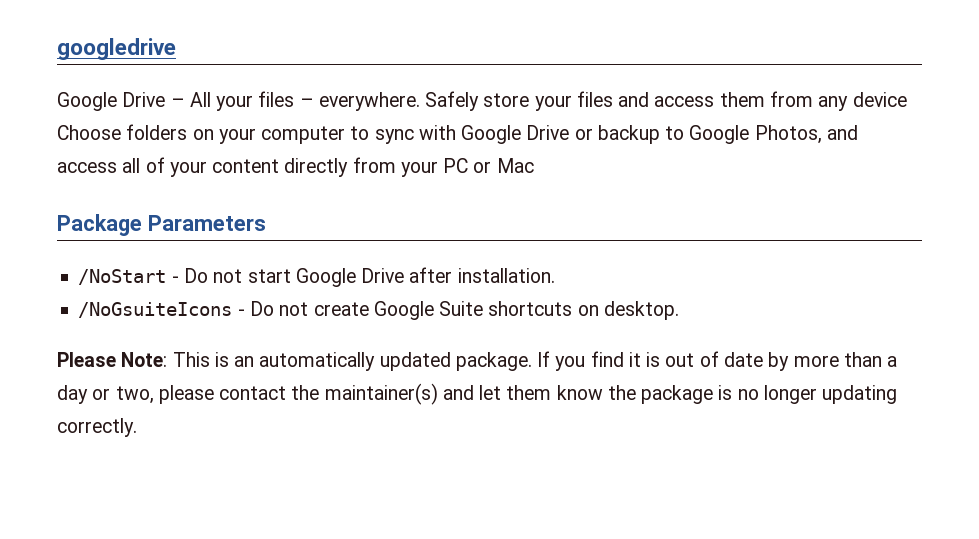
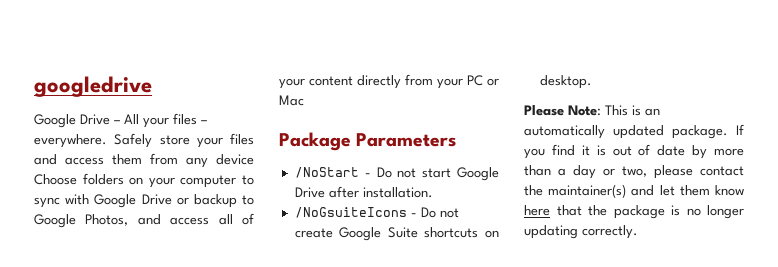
- If you find it is out of date by more than a day or two, please contact the maintainer(s) and let them know the package is no longer updating correctly.
+ If you find it is out of date by more than a day or two, please contact the maintainer(s) and let them know here that the package is no longer updating correctly.

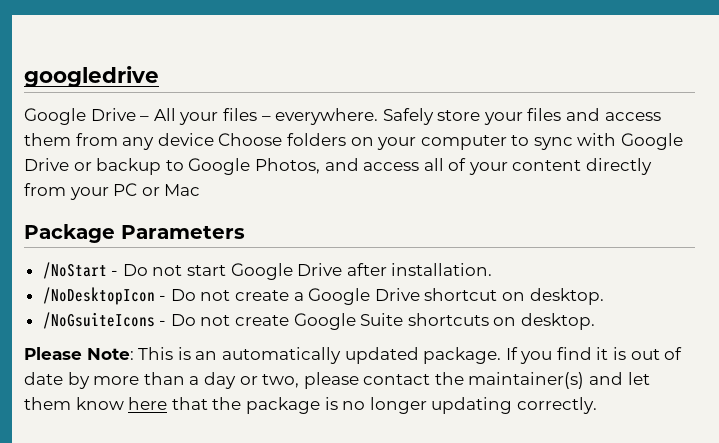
+ /NoDesktopIcon - Do not create a Google Drive shortcut on desktop.

